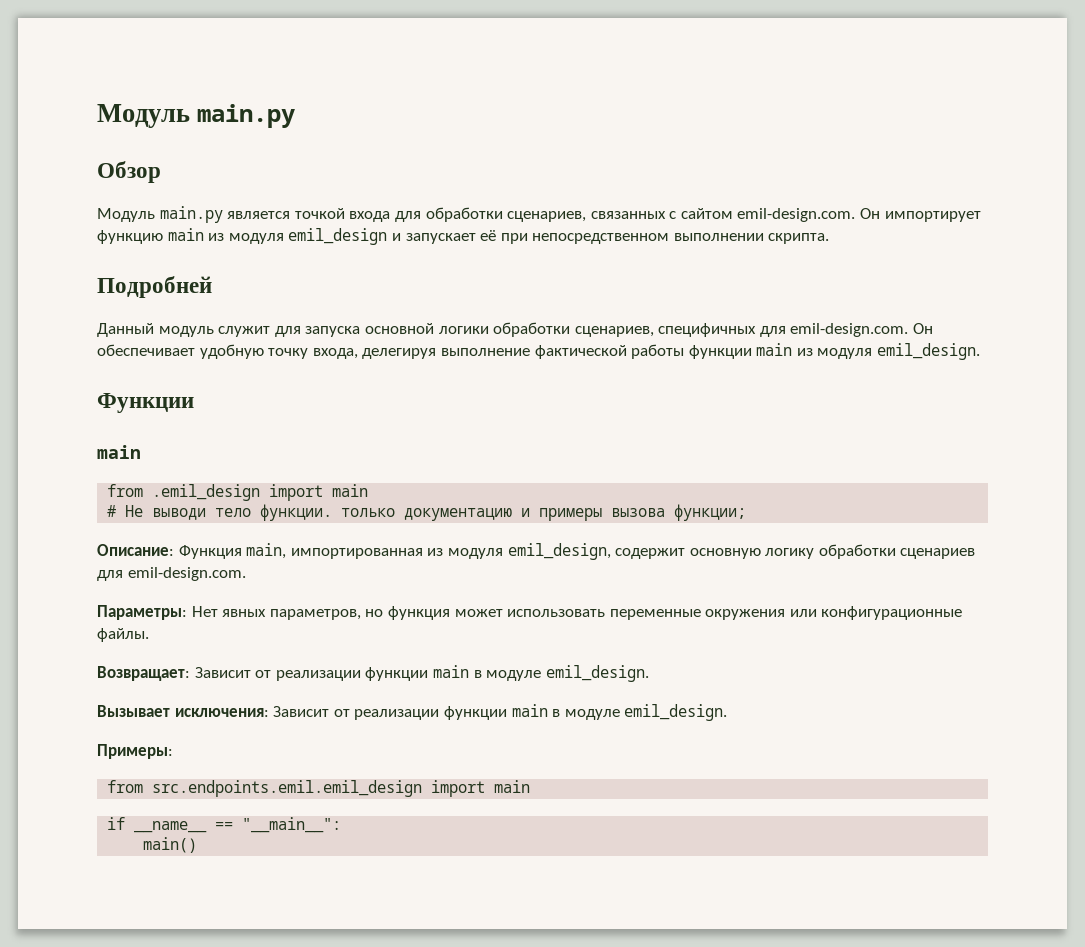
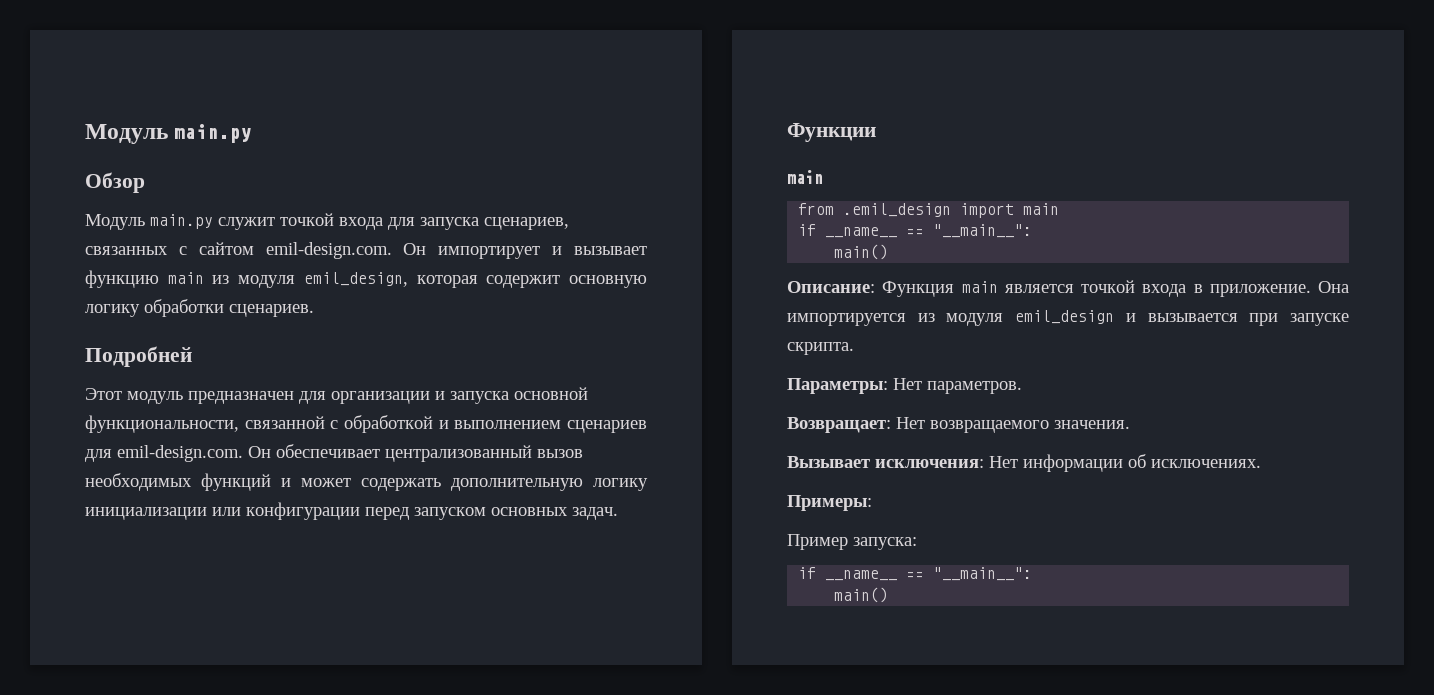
- Модуль main.py является точкой входа для обработки сценариев, связанных с сайтом emil-design.com. Он импортирует функцию main из модуля emil_design и запускает её при непосредственном выполнении скрипта.
+ Модуль main.py служит точкой входа для запуска сценариев, связанных с сайтом emil-design.com. Он импортирует и вызывает функцию main из модуля emil_design, которая содержит основную логику обработки сценариев.
  Подробней
- Данный модуль служит для запуска основной логики обработки сценариев, специфичных для emil-design.com. Он обеспечивает удобную точку входа, делегируя выполнение фактической работы функции main из модуля emil_design.
+ Этот модуль предназначен для организации и запуска основной функциональности, связанной с обработкой и выполнением сценариев для emil-design.com. Он обеспечивает централизованный вызов необходимых функций и может содержать дополнительную логику инициализации или конфигурации перед запуском основных задач.
  from .emil_design import main
- # Не выводи тело функции. только документацию и примеры вызова функции;
- Описание: Функция main, импортированная из модуля emil_design, содержит основную логику обработки сценариев для emil-design.com.
- Параметры: Нет явных параметров, но функция может использовать переменные окружения или конфигурационные файлы.
- Возвращает: Зависит от реализации функции main в модуле emil_design.
- Вызывает исключения: Зависит от реализации функции main в модуле emil_design.
+ if __name__ == "__main__":
+ main()
+ Описание: Функция main является точкой входа в приложение. Она импортируется из модуля emil_design и вызывается при запуске скрипта.
+ Параметры: Нет параметров.
+ Возвращает: Нет возвращаемого значения.
+ Вызывает исключения: Нет информации об исключениях.
  Примеры:
- from src.endpoints.emil.emil_design import main
+ Пример запуска:

